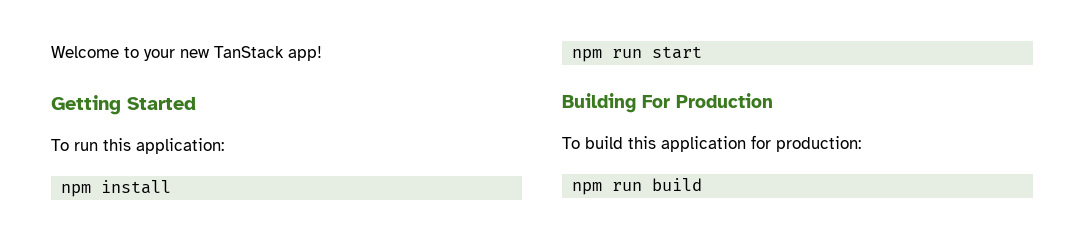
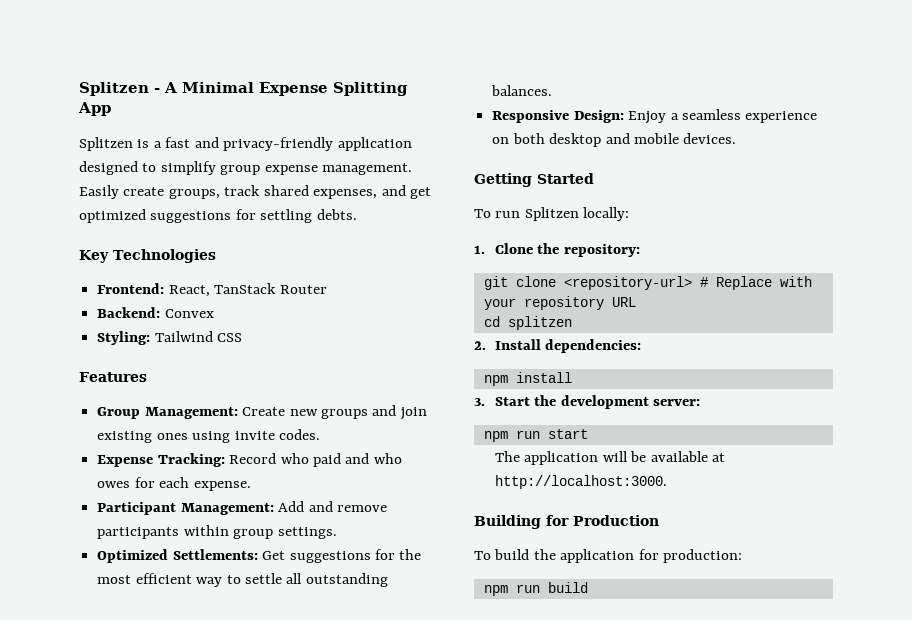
- Welcome to your new TanStack app!
+ Splitzen - A Minimal Expense Splitting App
+ Splitzen is a fast and privacy-friendly application designed to simplify group expense management. Easily create groups, track shared expenses, and get optimized suggestions for settling debts.
+ Key Technologies
+ Frontend: React, TanStack Router
+ Backend: Convex
+ Styling: Tailwind CSS
+ Features
+ Group Management: Create new groups and join existing ones using invite codes.
+ Expense Tracking: Record who paid and who owes for each expense.
+ Participant Management: Add and remove participants within group settings.
+ Optimized Settlements: Get suggestions for the most efficient way to settle all outstanding balances.
+ Responsive Design: Enjoy a seamless experience on both desktop and mobile devices.
  Getting Started
- To run this application:
+ To run Splitzen locally:
+ 1. Clone the repository:
+ git clone <repository-url> # Replace with your repository URL
+ cd splitzen
+ 2. Install dependencies:
  npm install
+ 3. Start the development server:
  npm run start
+ The application will be available at http://localhost:3000.
- Building For Production
+ Building for Production
- To build this application for production:
+ To build the application for production:

